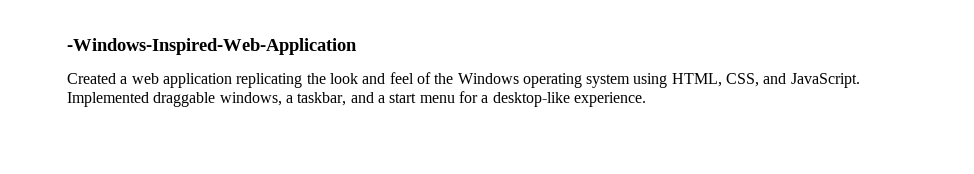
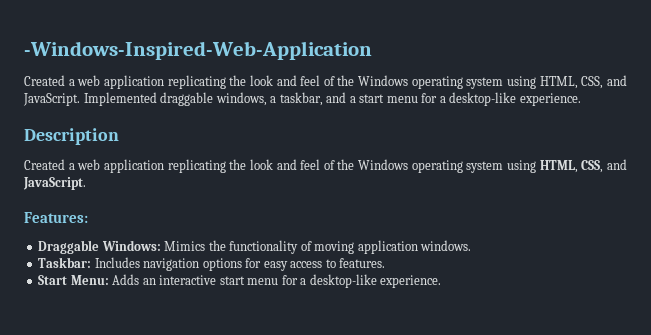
+ Description
+ Created a web application replicating the look and feel of the Windows operating system using HTML, CSS, and JavaScript.
+ Features:
+ Draggable Windows: Mimics the functionality of moving application windows.
+ Taskbar: Includes navigation options for easy access to features.
+ Start Menu: Adds an interactive start menu for a desktop-like experience.

